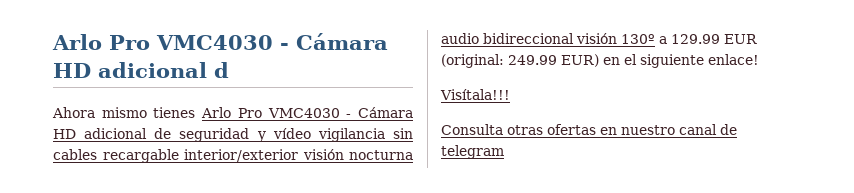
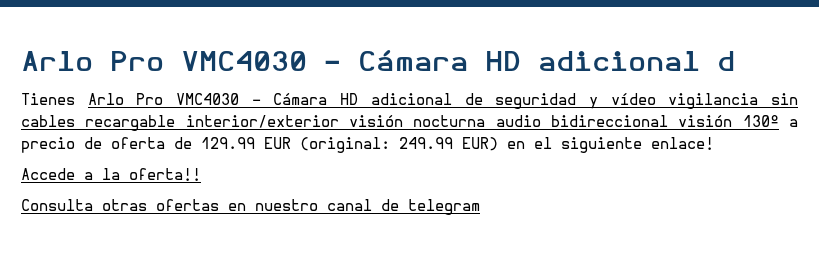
- Ahora mismo tienes Arlo Pro VMC4030 - Cámara HD adicional de seguridad y vídeo vigilancia sin cables recargable interior/exterior visión nocturna audio bidireccional visión 130º a 129.99 EUR (original: 249.99 EUR) en el siguiente enlace!
+ Tienes Arlo Pro VMC4030 - Cámara HD adicional de seguridad y vídeo vigilancia sin cables recargable interior/exterior visión nocturna audio bidireccional visión 130º a precio de oferta de 129.99 EUR (original: 249.99 EUR) en el siguiente enlace!
- Visítala!!!
+ Accede a la oferta!!

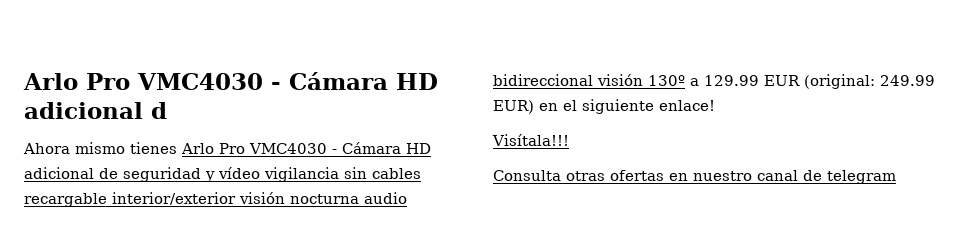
- Tienes Arlo Pro VMC4030 - Cámara HD adicional de seguridad y vídeo vigilancia sin cables recargable interior/exterior visión nocturna audio bidireccional visión 130º a precio de oferta de 129.99 EUR (original: 249.99 EUR) en el siguiente enlace!
+ Ahora mismo tienes Arlo Pro VMC4030 - Cámara HD adicional de seguridad y vídeo vigilancia sin cables recargable interior/exterior visión nocturna audio bidireccional visión 130º a 129.99 EUR (original: 249.99 EUR) en el siguiente enlace!
- Accede a la oferta!!
+ Visítala!!!

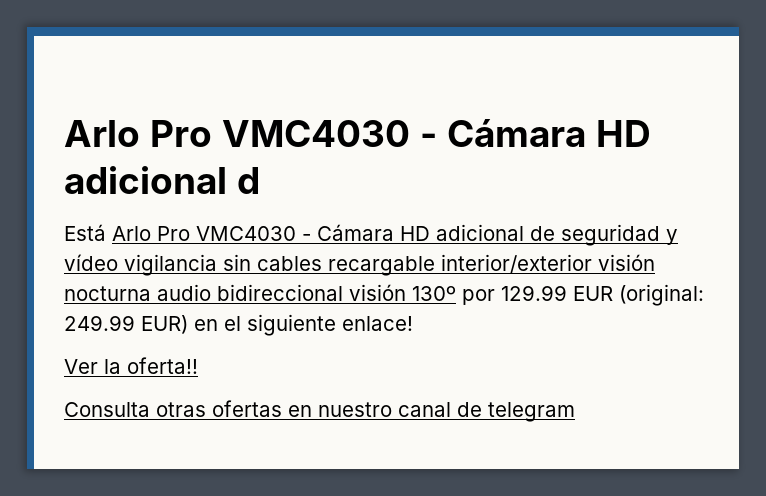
- Ahora mismo tienes Arlo Pro VMC4030 - Cámara HD adicional de seguridad y vídeo vigilancia sin cables recargable interior/exterior visión nocturna audio bidireccional visión 130º a 129.99 EUR (original: 249.99 EUR) en el siguiente enlace!
+ Está Arlo Pro VMC4030 - Cámara HD adicional de seguridad y vídeo vigilancia sin cables recargable interior/exterior visión nocturna audio bidireccional visión 130º por 129.99 EUR (original: 249.99 EUR) en el siguiente enlace!
- Visítala!!!
+ Ver la oferta!!

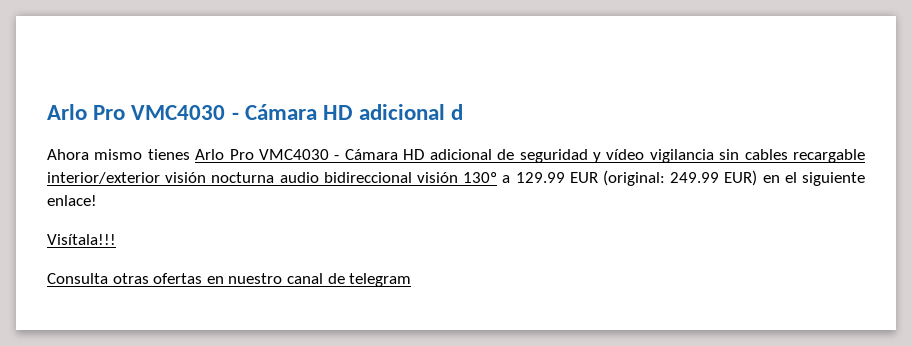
- Está Arlo Pro VMC4030 - Cámara HD adicional de seguridad y vídeo vigilancia sin cables recargable interior/exterior visión nocturna audio bidireccional visión 130º por 129.99 EUR (original: 249.99 EUR) en el siguiente enlace!
+ Ahora mismo tienes Arlo Pro VMC4030 - Cámara HD adicional de seguridad y vídeo vigilancia sin cables recargable interior/exterior visión nocturna audio bidireccional visión 130º a 129.99 EUR (original: 249.99 EUR) en el siguiente enlace!
- Ver la oferta!!
+ Visítala!!!

